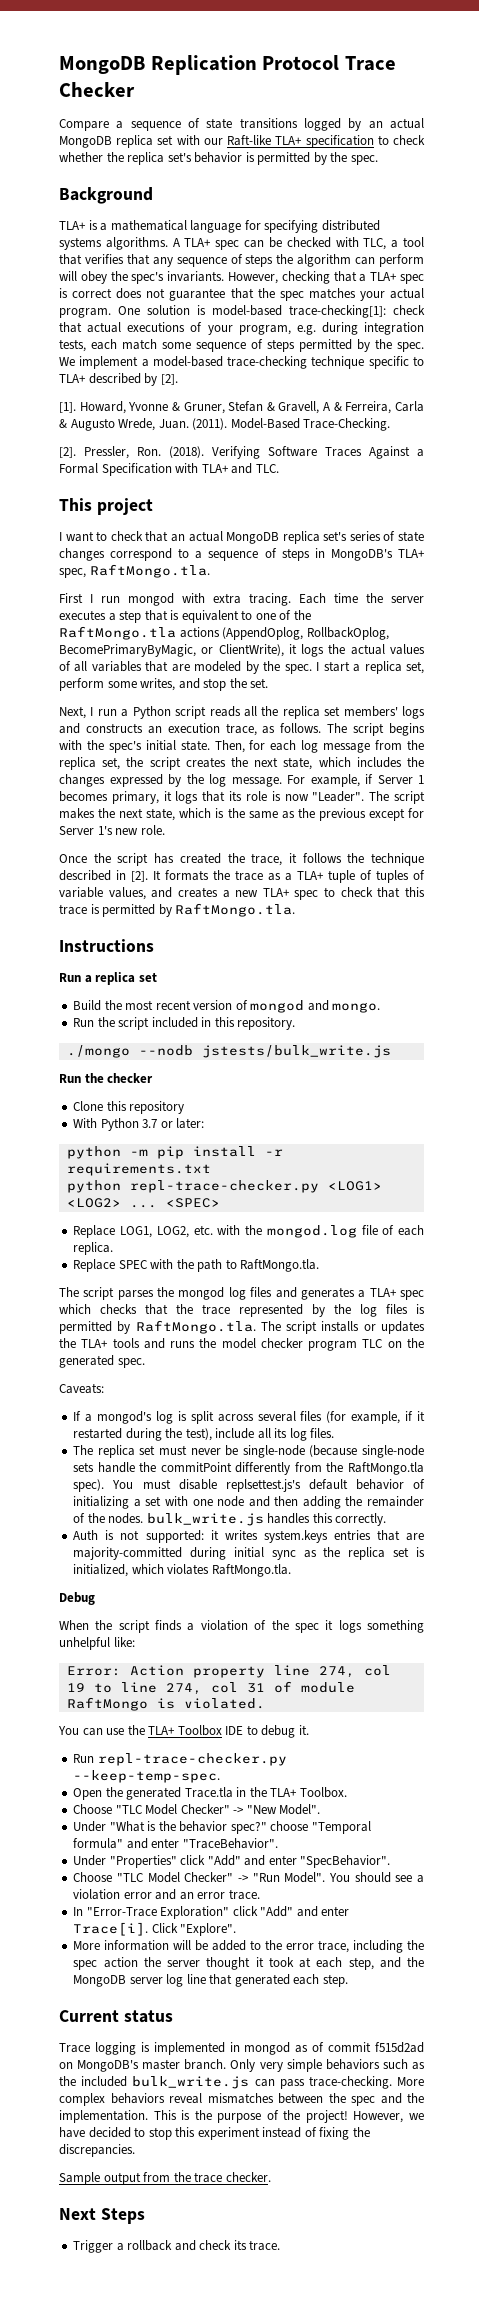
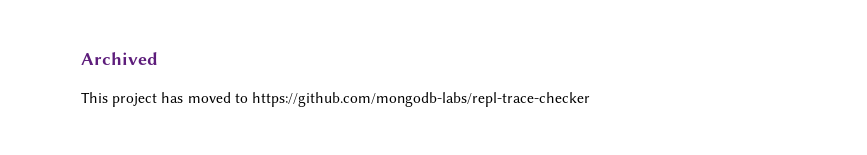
- MongoDB Replication Protocol Trace Checker
- Compare a sequence of state transitions logged by an actual MongoDB replica set with our Raft-like TLA+ specification to check whether the replica set's behavior is permitted by the spec.
- Background
- TLA+ is a mathematical language for specifying distributed systems algorithms. A TLA+ spec can be checked with TLC, a tool that verifies that any sequence of steps the algorithm can perform will obey the spec's invariants. However, checking that a TLA+ spec is correct does not guarantee that the spec matches your actual program. One solution is model-based trace-checking[1]: check that actual executions of your program, e.g. during integration tests, each match some sequence of steps permitted by the spec. We implement a model-based trace-checking technique specific to TLA+ described by [2].
- [1]. Howard, Yvonne & Gruner, Stefan & Gravell, A & Ferreira, Carla & Augusto Wrede, Juan. (2011). Model-Based Trace-Checking.
- [2]. Pressler, Ron. (2018). Verifying Software Traces Against a Formal Specification with TLA+ and TLC.
- This project
- I want to check that an actual MongoDB replica set's series of state changes correspond to a sequence of steps in MongoDB's TLA+ spec, RaftMongo.tla.
- First I run mongod with extra tracing. Each time the server executes a step that is equivalent to one of the RaftMongo.tla actions (AppendOplog, RollbackOplog, BecomePrimaryByMagic, or ClientWrite), it logs the actual values of all variables that are modeled by the spec. I start a replica set, perform some writes, and stop the set.
- Next, I run a Python script reads all the replica set members' logs and constructs an execution trace, as follows. The script begins with the spec's initial state. Then, for each log message from the replica set, the script creates the next state, which includes the changes expressed by the log message. For example, if Server 1 becomes primary, it logs that its role is now "Leader". The script makes the next state, which is the same as the previous except for Server 1's new role.
- Once the script has created the trace, it follows the technique described in [2]. It formats the trace as a TLA+ tuple of tuples of variable values, and creates a new TLA+ spec to check that this trace is permitted by RaftMongo.tla.
- Instructions
- Run a replica set
- Build the most recent version of mongod and mongo.
- Run the script included in this repository.
- ./mongo --nodb jstests/bulk_write.js
- Run the checker
- Clone this repository
- With Python 3.7 or later:
- python -m pip install -r requirements.txt
- python repl-trace-checker.py <LOG1> <LOG2> ... <SPEC>
- Replace LOG1, LOG2, etc. with the mongod.log file of each replica.
- Replace SPEC with the path to RaftMongo.tla.
- The script parses the mongod log files and generates a TLA+ spec which checks that the trace represented by the log files is permitted by RaftMongo.tla. The script installs or updates the TLA+ tools and runs the model checker program TLC on the generated spec.
- Caveats:
- If a mongod's log is split across several files (for example, if it restarted during the test), include all its log files.
- The replica set must never be single-node (because single-node sets handle the commitPoint differently from the RaftMongo.tla spec). You must disable replsettest.js's default behavior of initializing a set with one node and then adding the remainder of the nodes. bulk_write.js handles this correctly.
- Auth is not supported: it writes system.keys entries that are majority-committed during initial sync as the replica set is initialized, which violates RaftMongo.tla.
- Debug
- When the script finds a violation of the spec it logs something unhelpful like:
- Error: Action property line 274, col 19 to line 274, col 31 of module RaftMongo is violated.
- You can use the TLA+ Toolbox IDE to debug it.
- Run repl-trace-checker.py --keep-temp-spec.
- Open the generated Trace.tla in the TLA+ Toolbox.
- Choose "TLC Model Checker" -> "New Model".
- Under "What is the behavior spec?" choose "Temporal formula" and enter "TraceBehavior".
- Under "Properties" click "Add" and enter "SpecBehavior".
- Choose "TLC Model Checker" -> "Run Model". You should see a violation error and an error trace.
- In "Error-Trace Exploration" click "Add" and enter Trace[i]. Click "Explore".
- More information will be added to the error trace, including the spec action the server thought it took at each step, and the MongoDB server log line that generated each step.
- Current status
- Trace logging is implemented in mongod as of commit f515d2ad on MongoDB's master branch. Only very simple behaviors such as the included bulk_write.js can pass trace-checking. More complex behaviors reveal mismatches between the spec and the implementation. This is the purpose of the project! However, we have decided to stop this experiment instead of fixing the discrepancies.
- Sample output from the trace checker.
- Next Steps
- Trigger a rollback and check its trace.
+ Archived
+ This project has moved to https://github.com/mongodb-labs/repl-trace-checker

